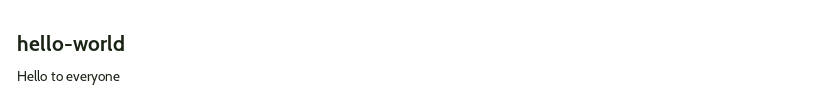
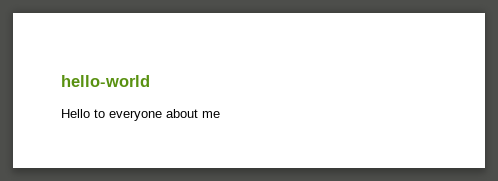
- Hello to everyone
+ Hello to everyone about me

